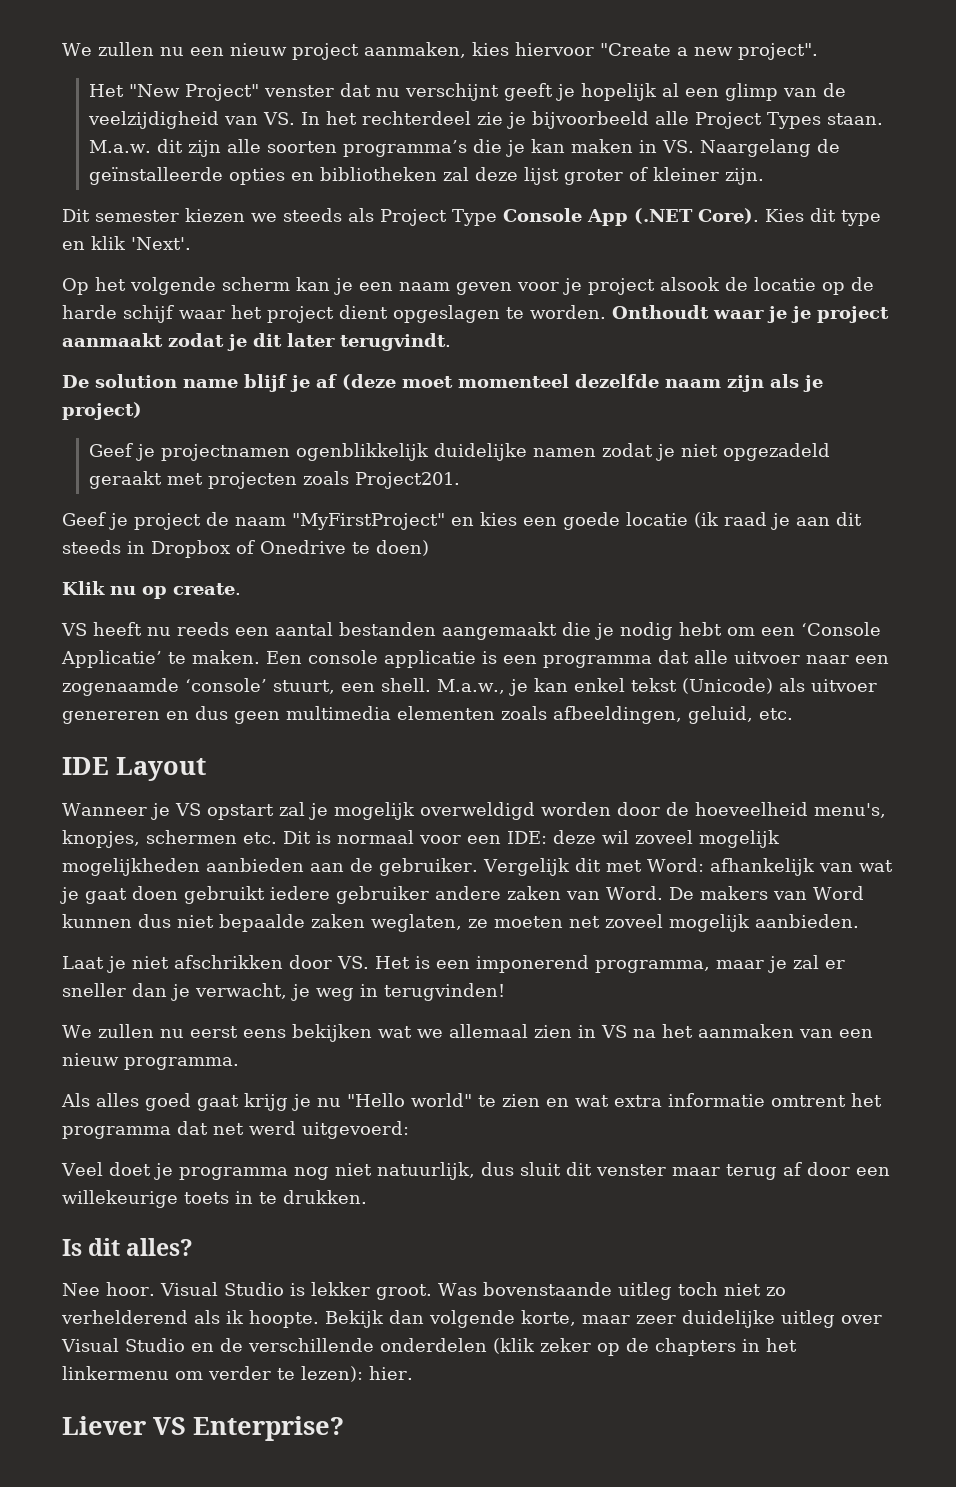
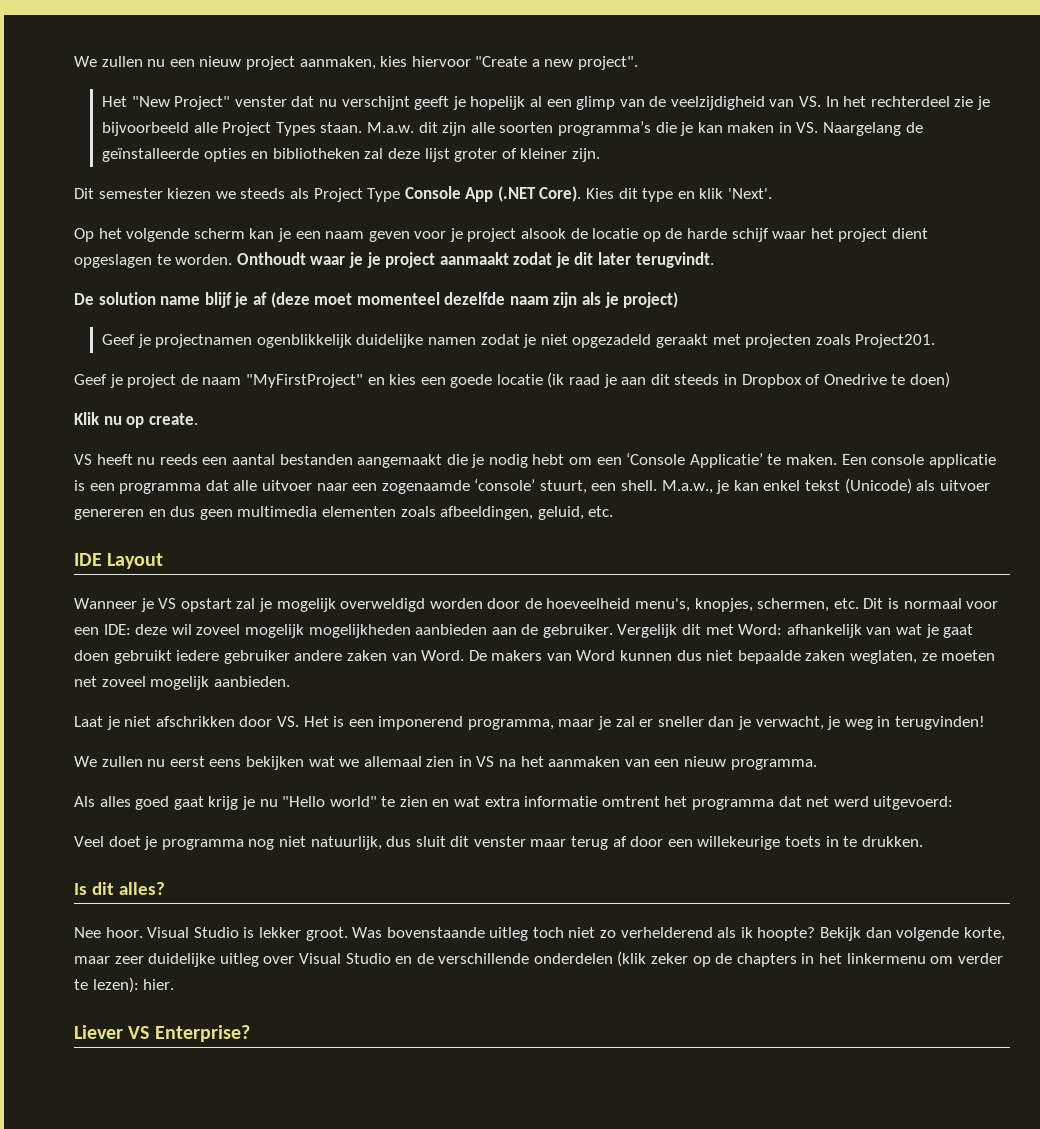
- Wanneer je VS opstart zal je mogelijk overweldigd worden door de hoeveelheid menu's, knopjes, schermen etc. Dit is normaal voor een IDE: deze wil zoveel mogelijk mogelijkheden aanbieden aan de gebruiker.
+ Wanneer je VS opstart zal je mogelijk overweldigd worden door de hoeveelheid menu's, knopjes, schermen, etc. Dit is normaal voor een IDE: deze wil zoveel mogelijk mogelijkheden aanbieden aan de gebruiker.
- Was bovenstaande uitleg toch niet zo verhelderend als ik hoopte.
+ Was bovenstaande uitleg toch niet zo verhelderend als ik hoopte?

